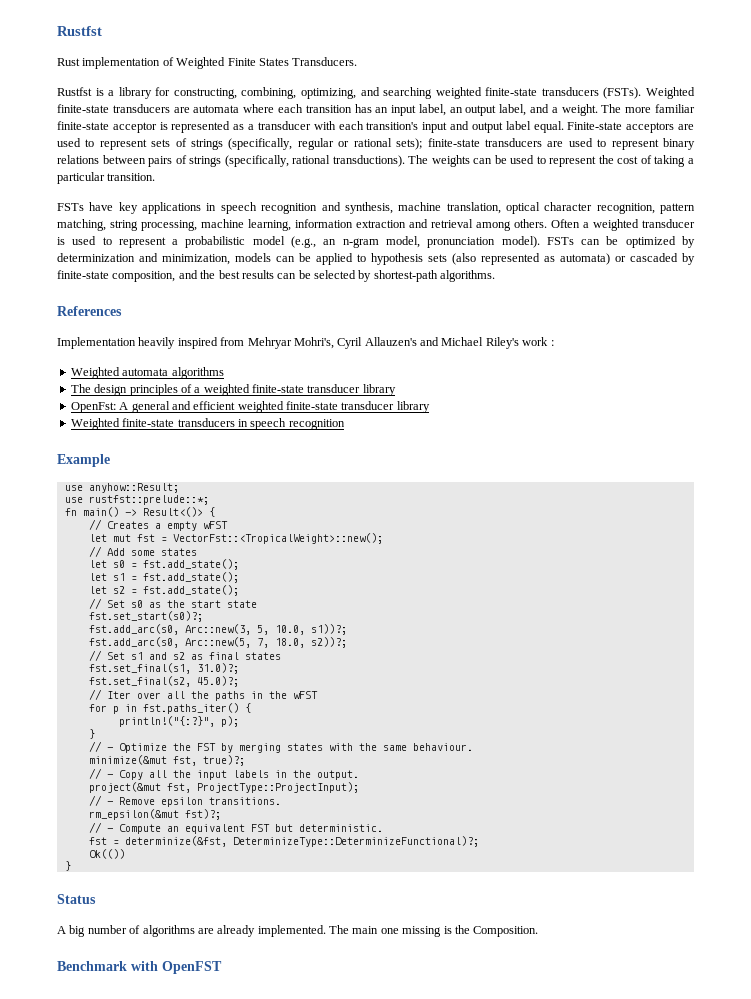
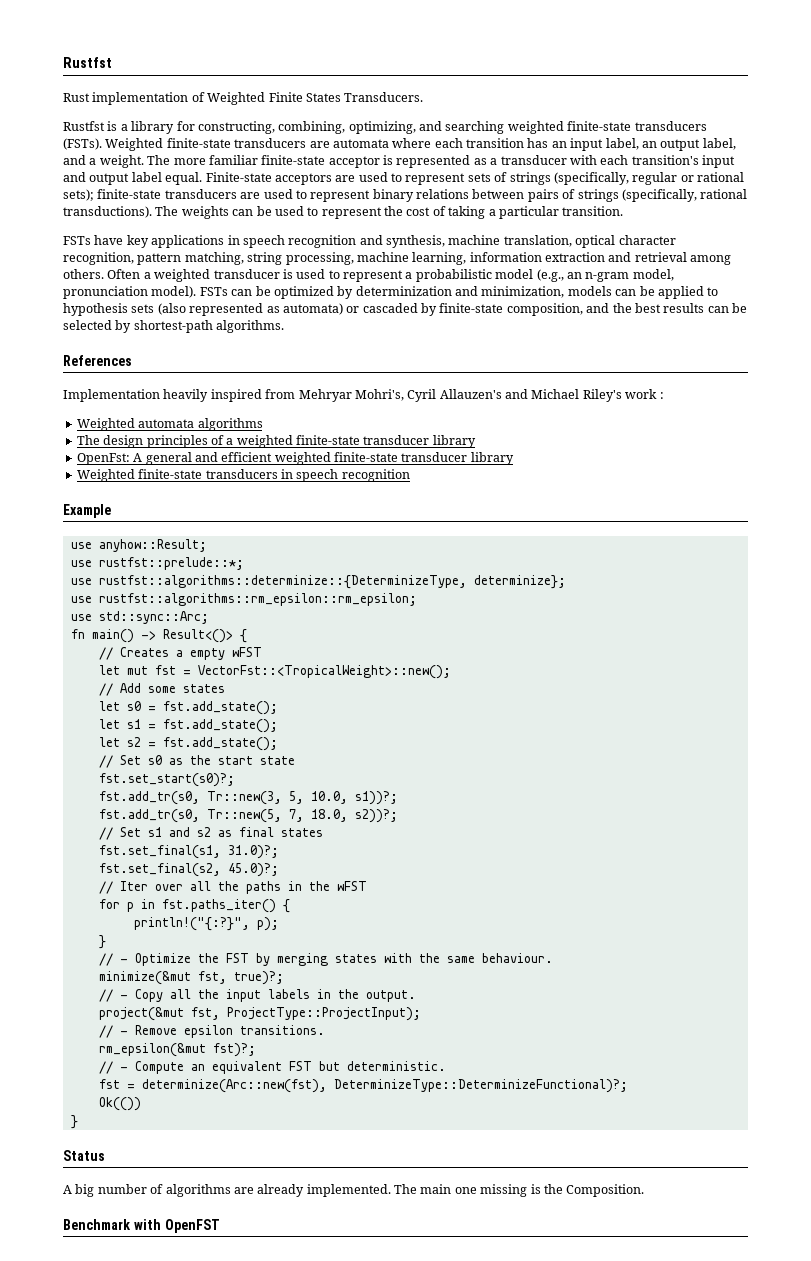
+ use rustfst::algorithms::determinize::{DeterminizeType, determinize};
+ use rustfst::algorithms::rm_epsilon::rm_epsilon;
+ use std::sync::Arc;
- fst.add_arc(s0, Arc::new(3, 5, 10.0, s1))?;
+ fst.add_tr(s0, Tr::new(3, 5, 10.0, s1))?;
- fst.add_arc(s0, Arc::new(5, 7, 18.0, s2))?;
+ fst.add_tr(s0, Tr::new(5, 7, 18.0, s2))?;
- fst = determinize(&fst, DeterminizeType::DeterminizeFunctional)?;
+ fst = determinize(Arc::new(fst), DeterminizeType::DeterminizeFunctional)?;

